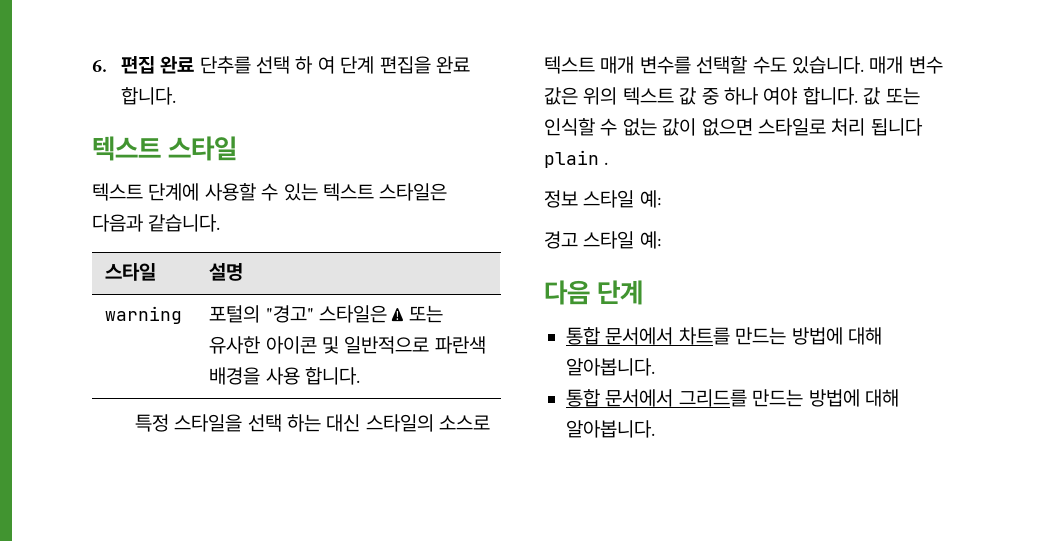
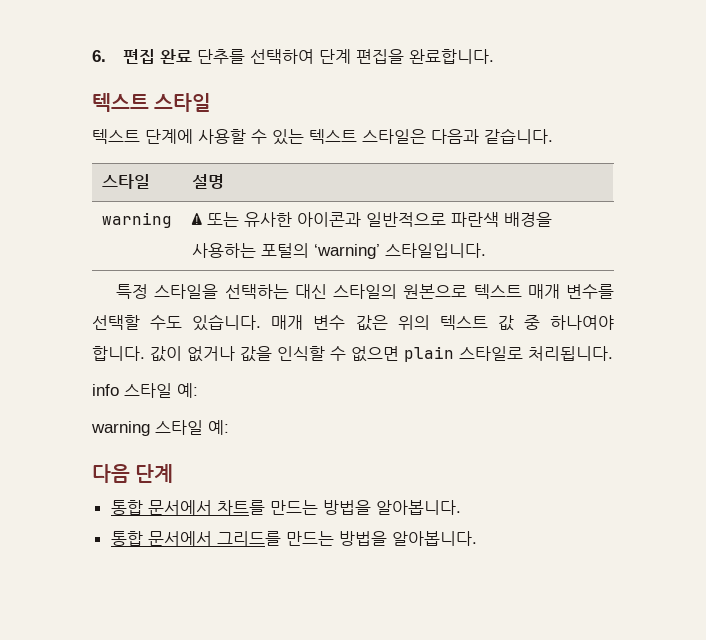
- 6. 편집 완료 단추를 선택 하 여 단계 편집을 완료 합니다.
+ 6. 편집 완료 단추를 선택하여 단계 편집을 완료합니다.
- warning | 포털의 "경고" 스타일은 ⚠ 또는 유사한 아이콘 및 일반적으로 파란색 배경을 사용 합니다.
+ warning | ⚠ 또는 유사한 아이콘과 일반적으로 파란색 배경을 사용하는 포털의 ‘warning’ 스타일입니다.
- 특정 스타일을 선택 하는 대신 스타일의 소스로 텍스트 매개 변수를 선택할 수도 있습니다.
+ 특정 스타일을 선택하는 대신 스타일의 원본으로 텍스트 매개 변수를 선택할 수도 있습니다.
- 매개 변수 값은 위의 텍스트 값 중 하나 여야 합니다. 값 또는 인식할 수 없는 값이 없으면 스타일로 처리 됩니다 plain .
- 정보 스타일 예:
- 경고 스타일 예:
+ 매개 변수 값은 위의 텍스트 값 중 하나여야 합니다. 값이 없거나 값을 인식할 수 없으면 plain 스타일로 처리됩니다.
+ info 스타일 예:
+ warning 스타일 예:
- 통합 문서에서 차트를 만드는 방법에 대해 알아봅니다.
+ 통합 문서에서 차트를 만드는 방법을 알아봅니다.
- 통합 문서에서 그리드를 만드는 방법에 대해 알아봅니다.
+ 통합 문서에서 그리드를 만드는 방법을 알아봅니다.

